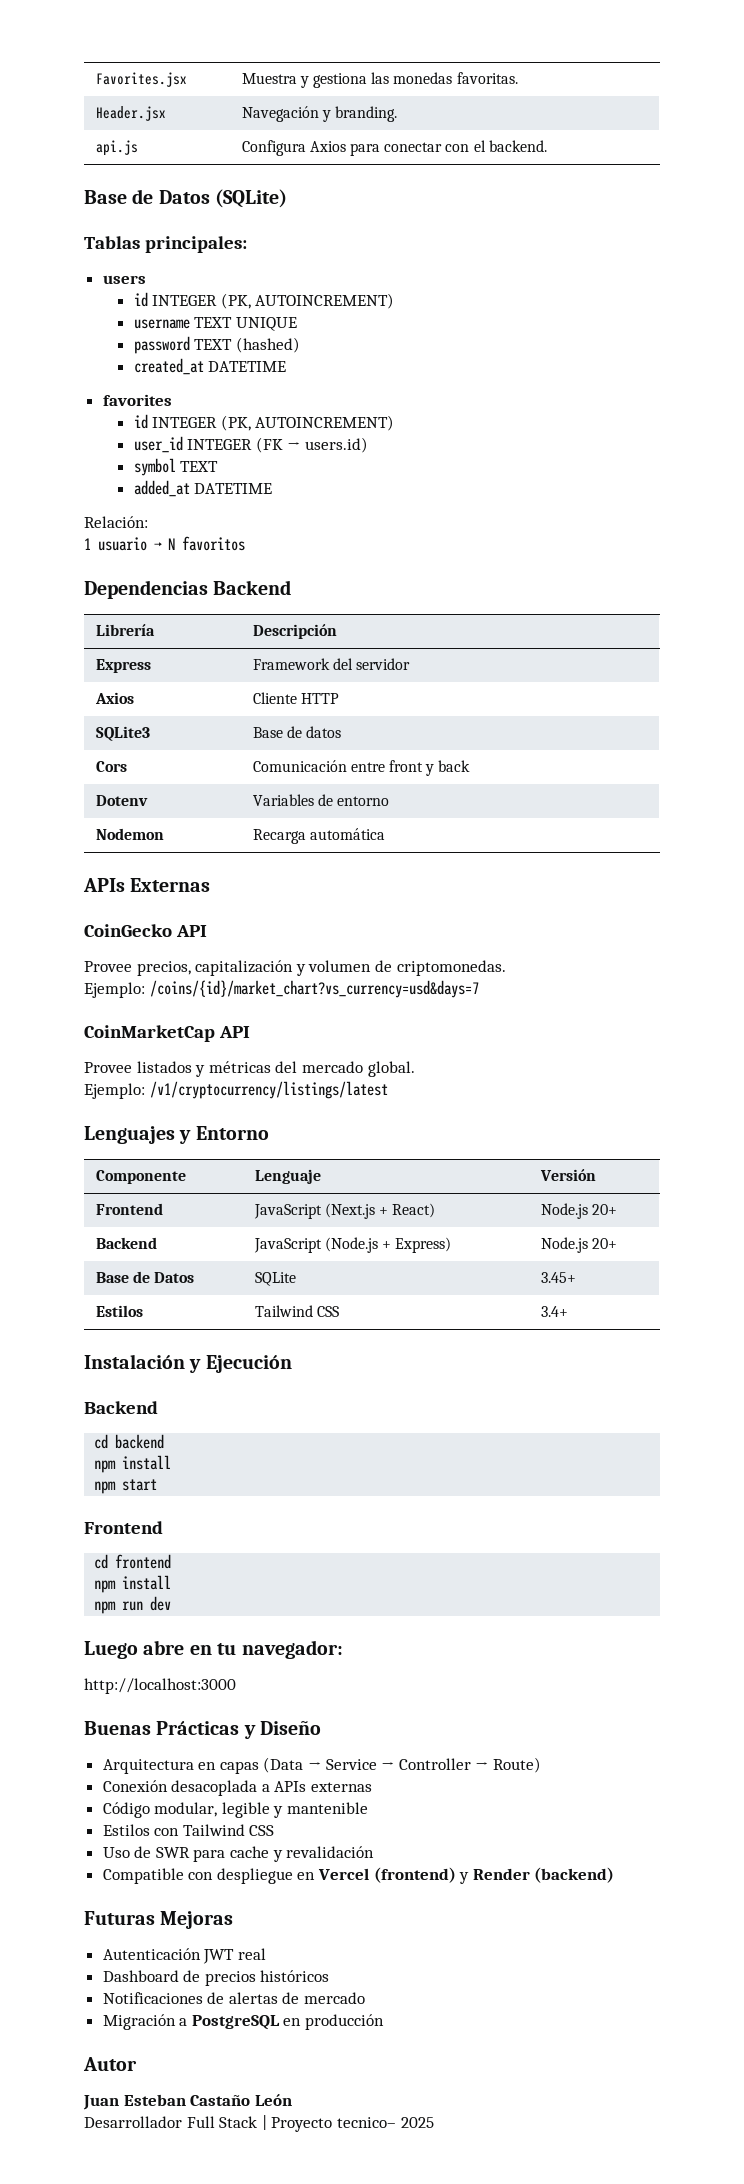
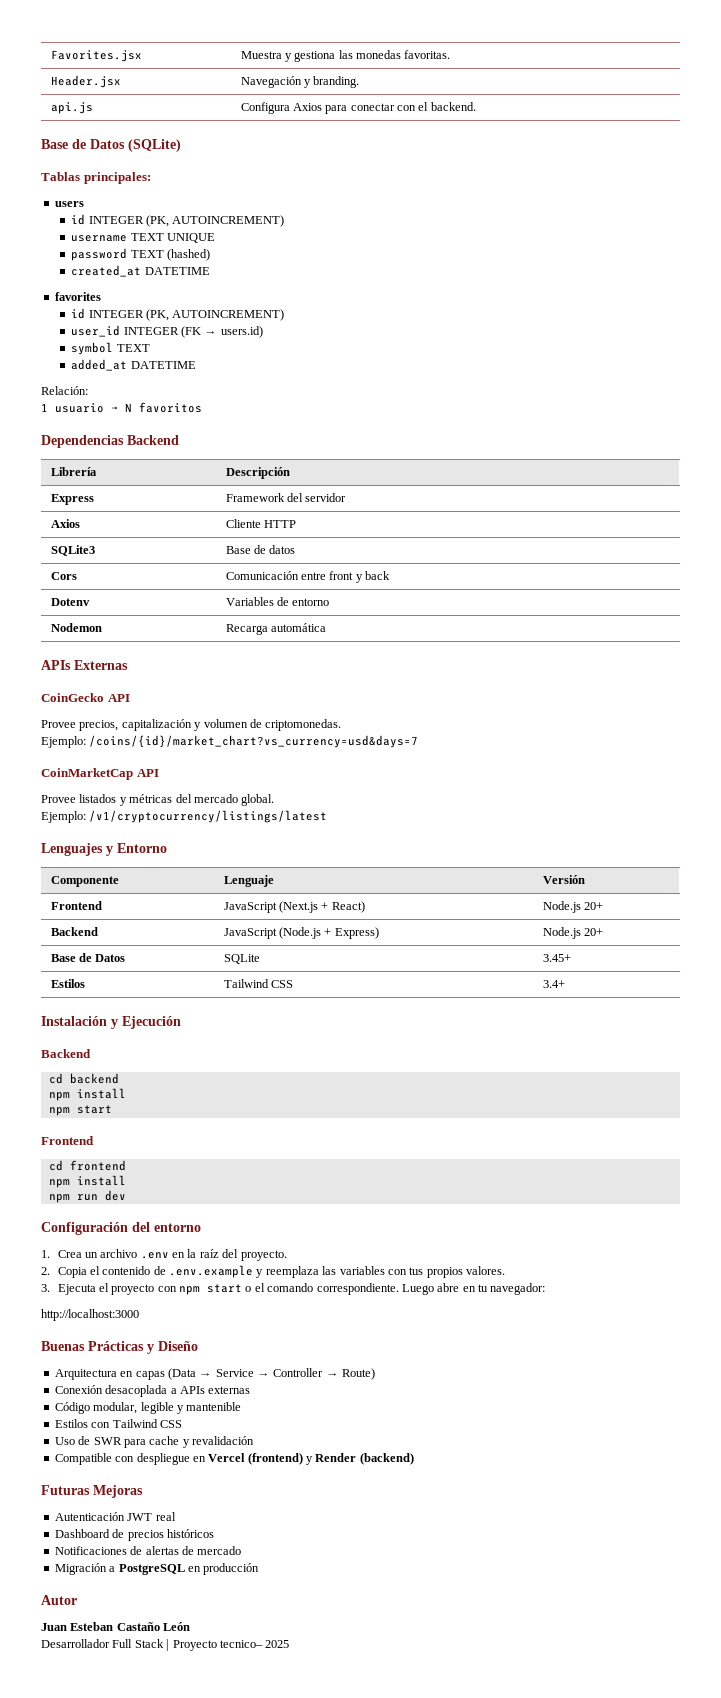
+ Configuración del entorno
+ 1. Crea un archivo .env en la raíz del proyecto.
+ 2. Copia el contenido de .env.example y reemplaza las variables con tus propios valores.
+ 3. Ejecuta el proyecto con npm start o el comando correspondiente.

